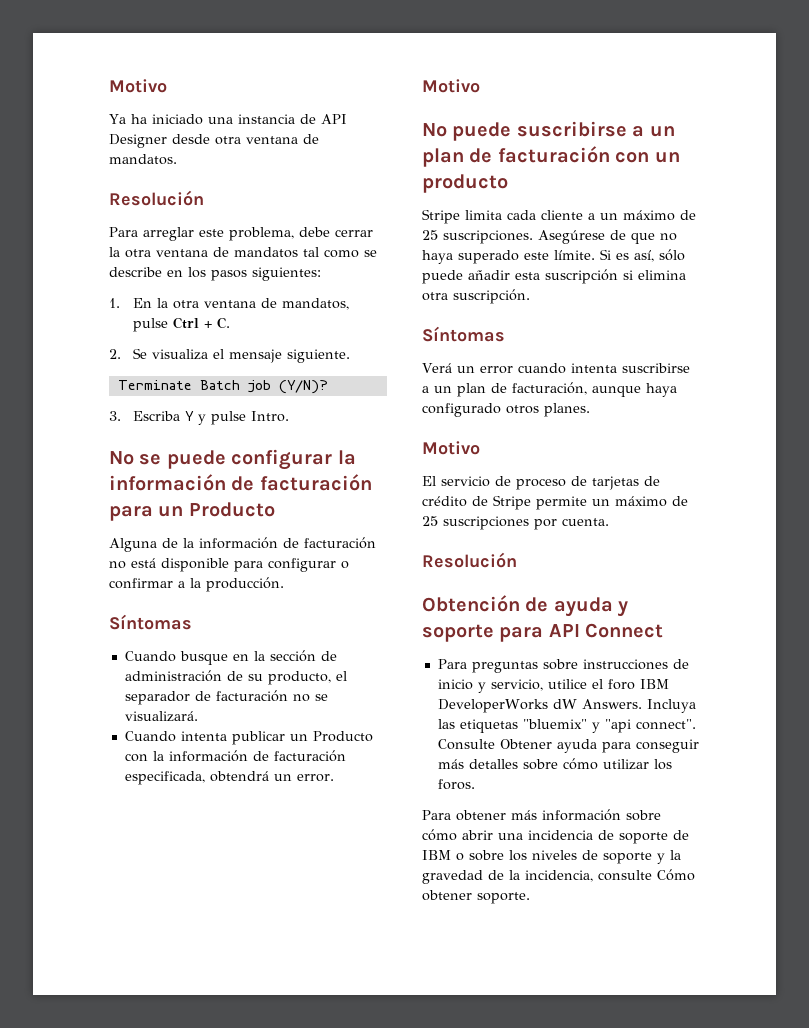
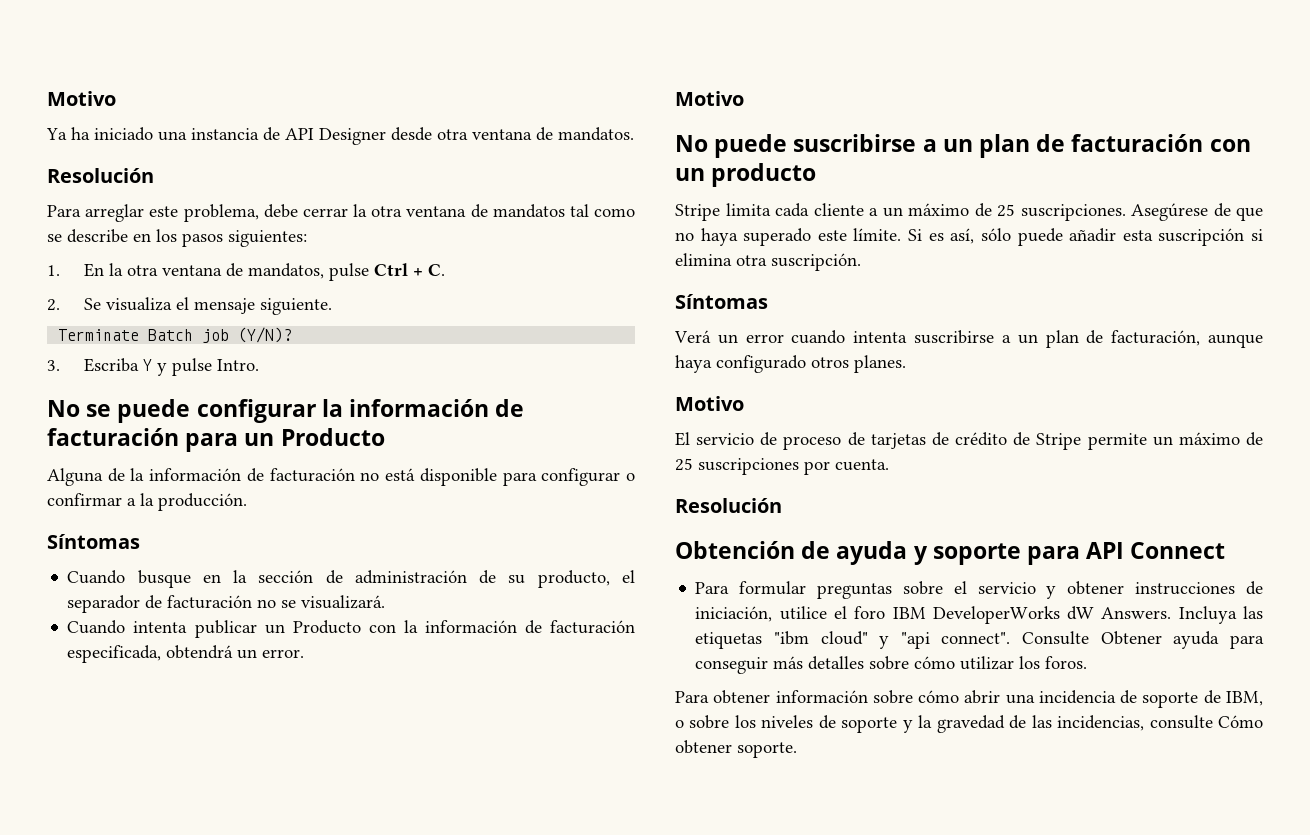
- Para preguntas sobre instrucciones de inicio y servicio, utilice el foro IBM DeveloperWorks dW Answers.
+ Para formular preguntas sobre el servicio y obtener instrucciones de iniciación, utilice el foro IBM DeveloperWorks dW Answers.
- Incluya las etiquetas "bluemix" y "api connect".
+ Incluya las etiquetas "ibm cloud" y "api connect".
- Para obtener más información sobre cómo abrir una incidencia de soporte de IBM o sobre los niveles de soporte y la gravedad de la incidencia, consulte Cómo obtener soporte.
+ Para obtener información sobre cómo abrir una incidencia de soporte de IBM, o sobre los niveles de soporte y la gravedad de las incidencias, consulte Cómo obtener soporte.

